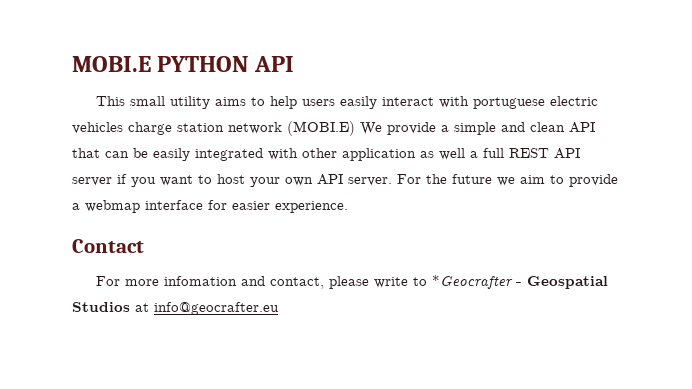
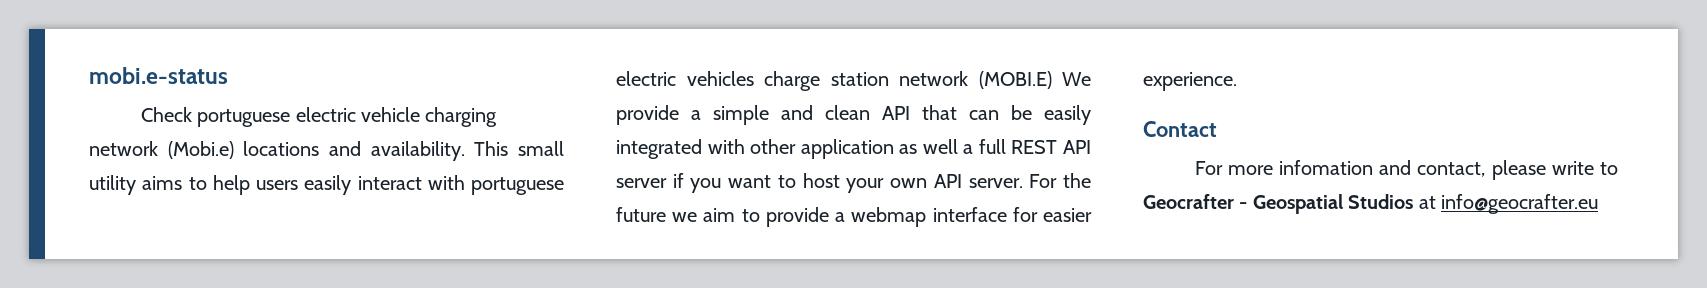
- MOBI.E PYTHON API
- This small utility aims to help users easily interact with portuguese electric vehicles charge station network (MOBI.E) We provide a simple and clean API that can be easily integrated with other application as well a full REST API server if you want to host your own API server.
+ mobi.e-status
+ Check portuguese electric vehicle charging network (Mobi.e) locations and availability. This small utility aims to help users easily interact with portuguese electric vehicles charge station network (MOBI.E) We provide a simple and clean API that can be easily integrated with other application as well a full REST API server if you want to host your own API server.
- For more infomation and contact, please write to *Geocrafter - Geospatial Studios at info@geocrafter.eu
+ For more infomation and contact, please write to Geocrafter - Geospatial Studios at info@geocrafter.eu

